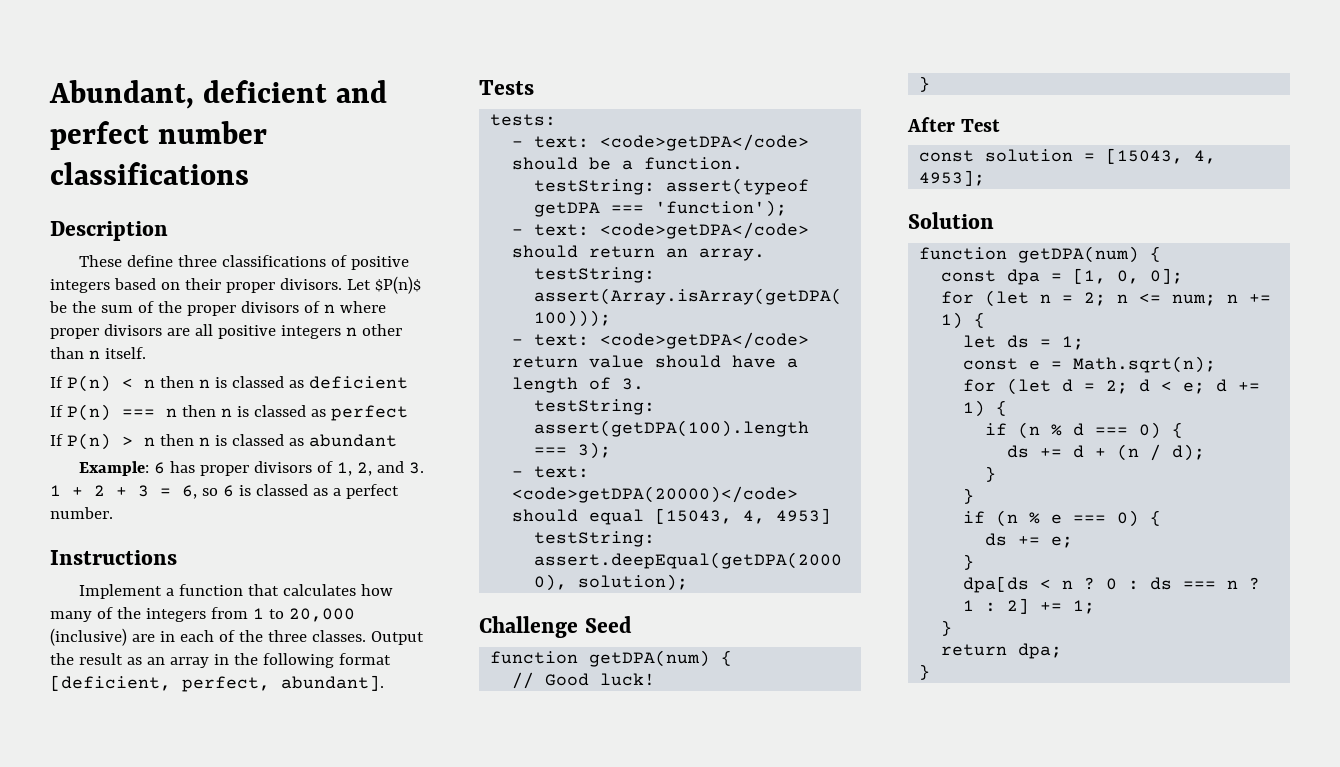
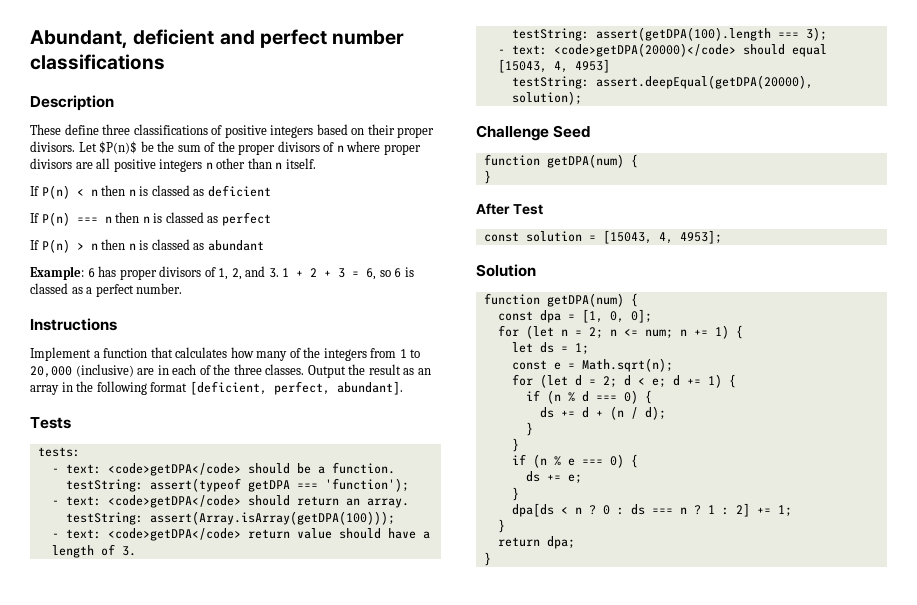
- // Good luck!

